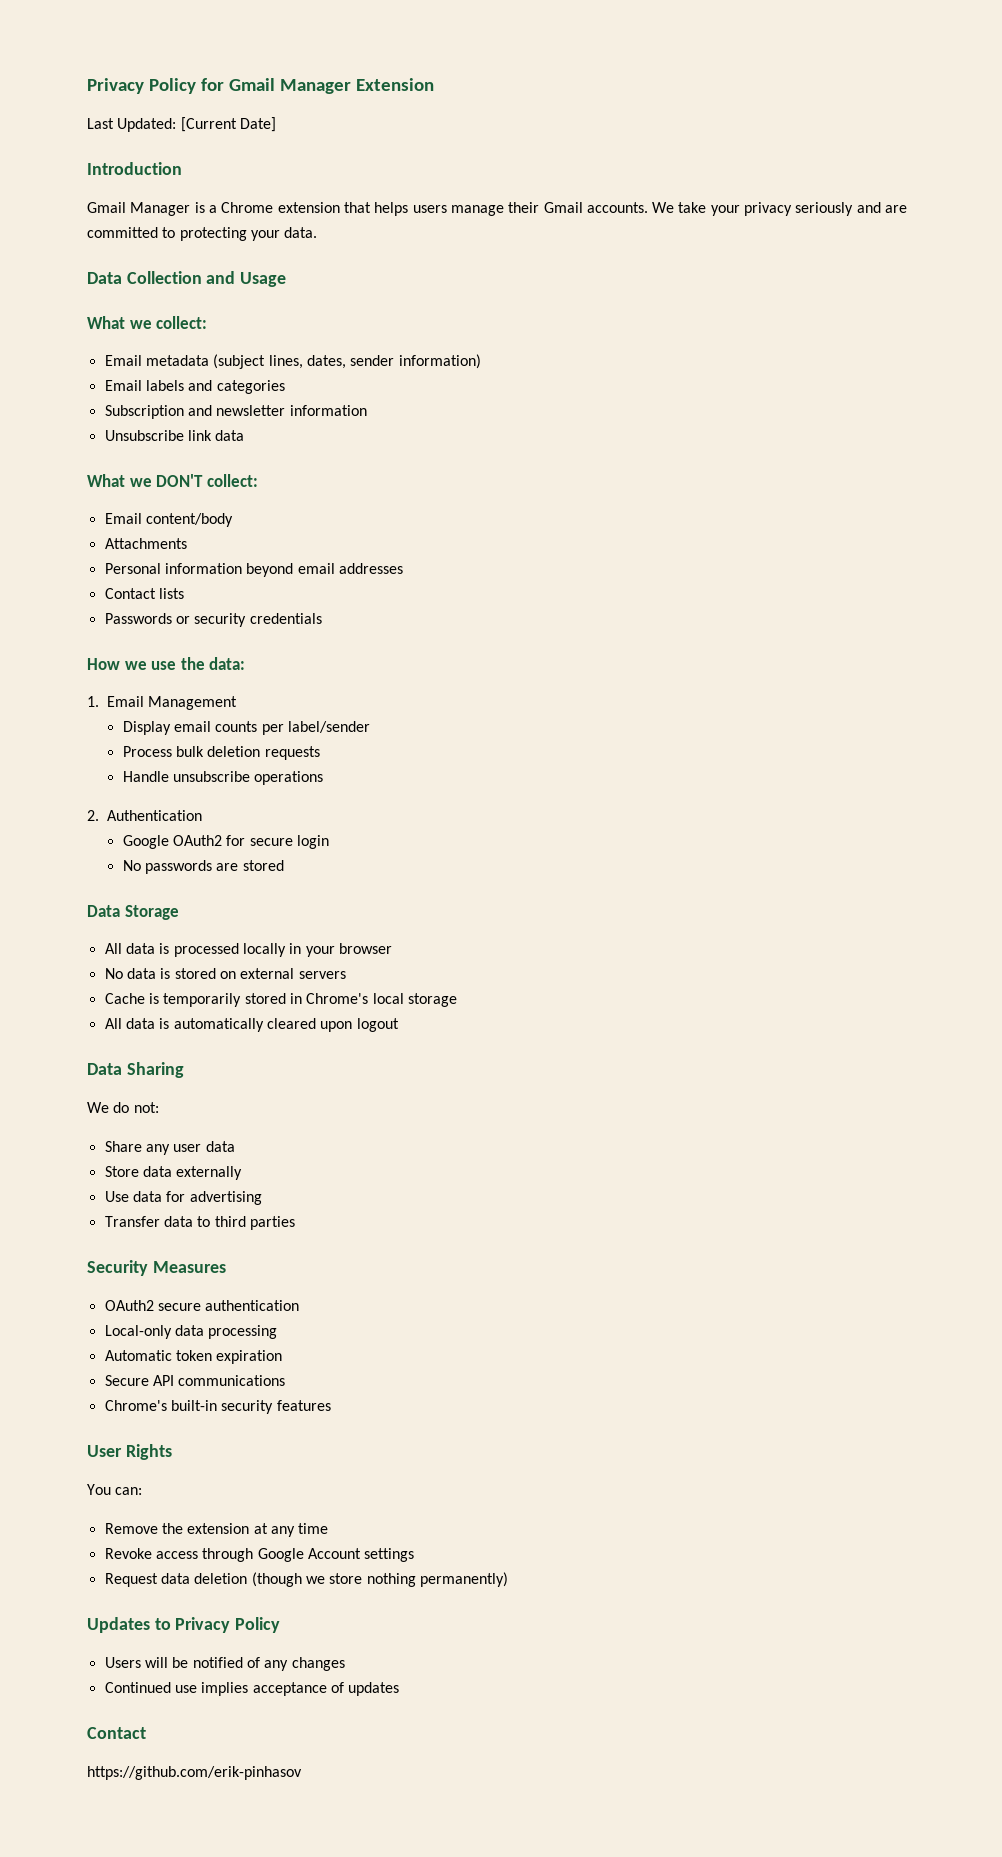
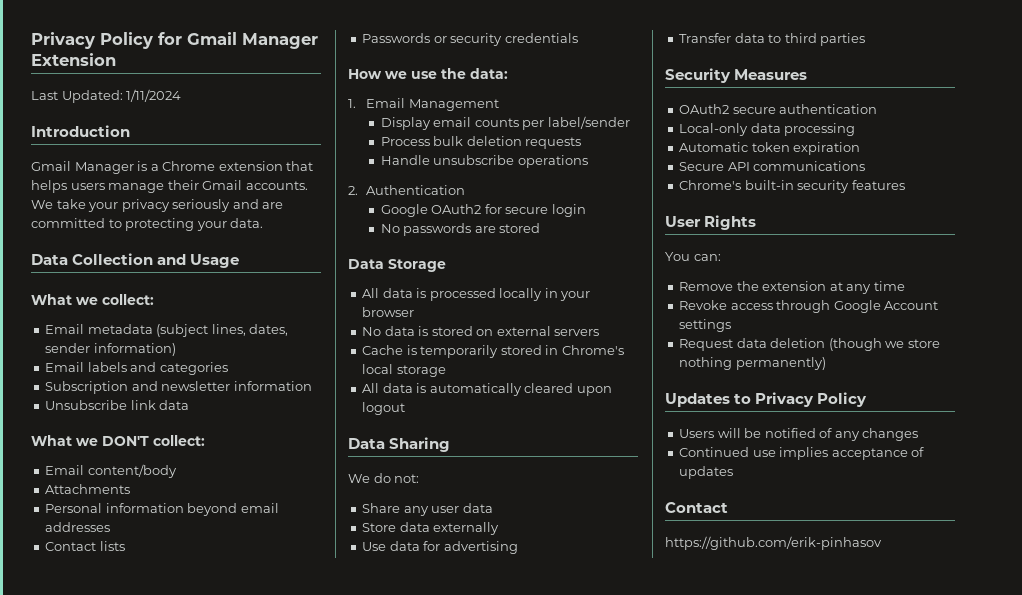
- Last Updated: [Current Date]
+ Last Updated: 1/11/2024

